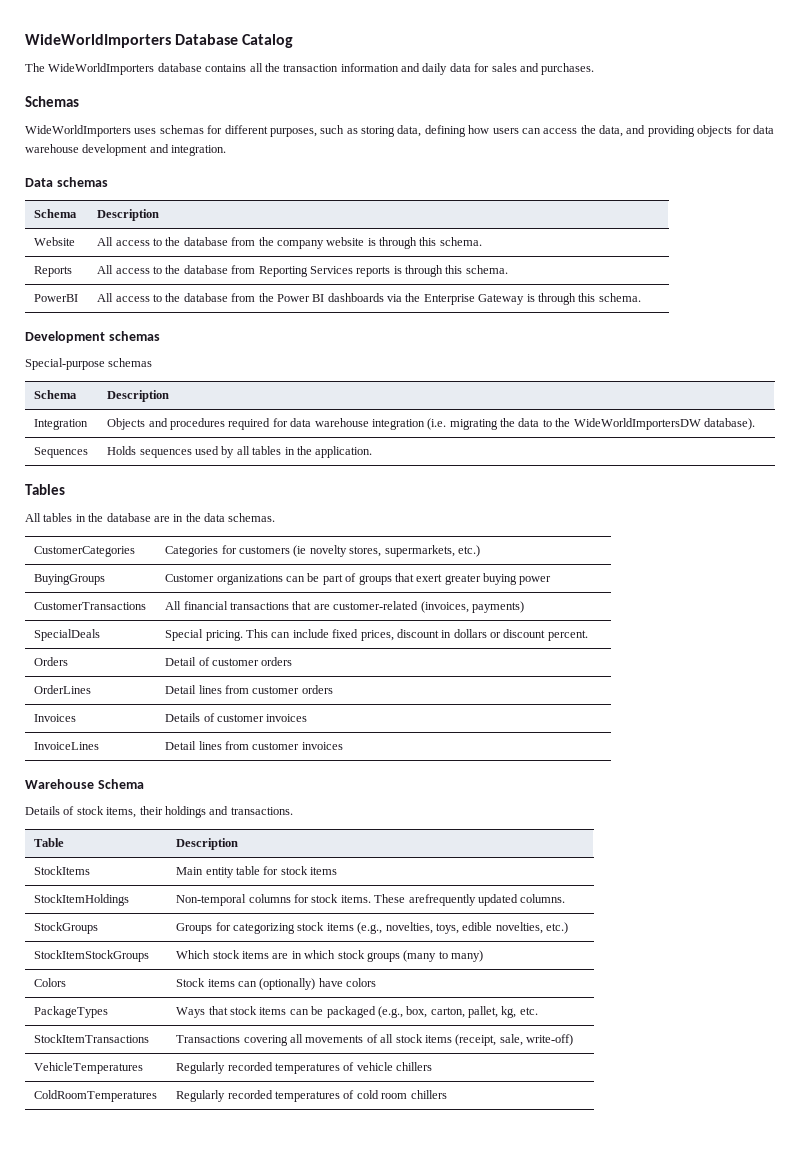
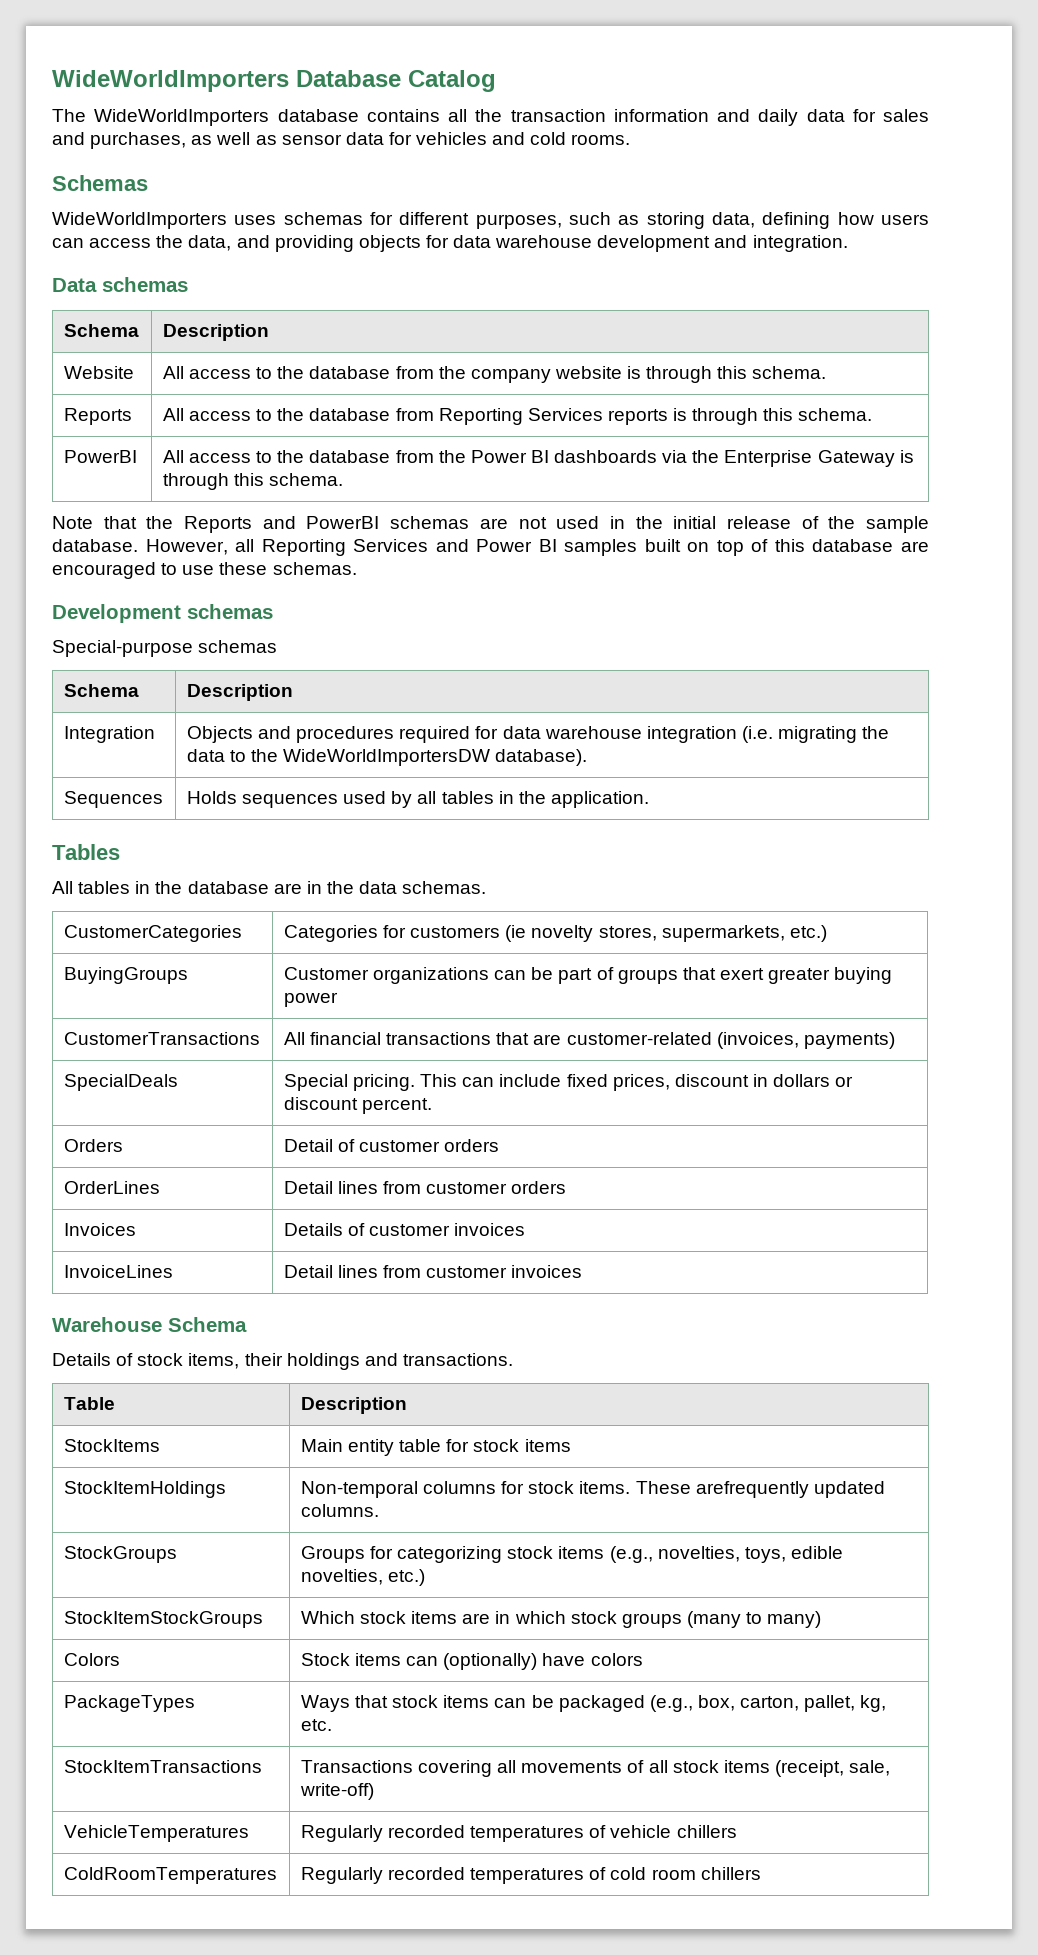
- The WideWorldImporters database contains all the transaction information and daily data for sales and purchases.
+ The WideWorldImporters database contains all the transaction information and daily data for sales and purchases, as well as sensor data for vehicles and cold rooms.
+ Note that the Reports and PowerBI schemas are not used in the initial release of the sample database. However, all Reporting Services and Power BI samples built on top of this database are encouraged to use these schemas.

